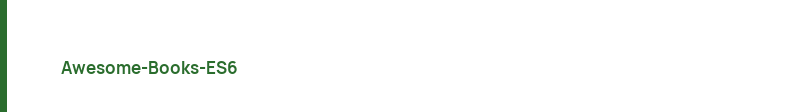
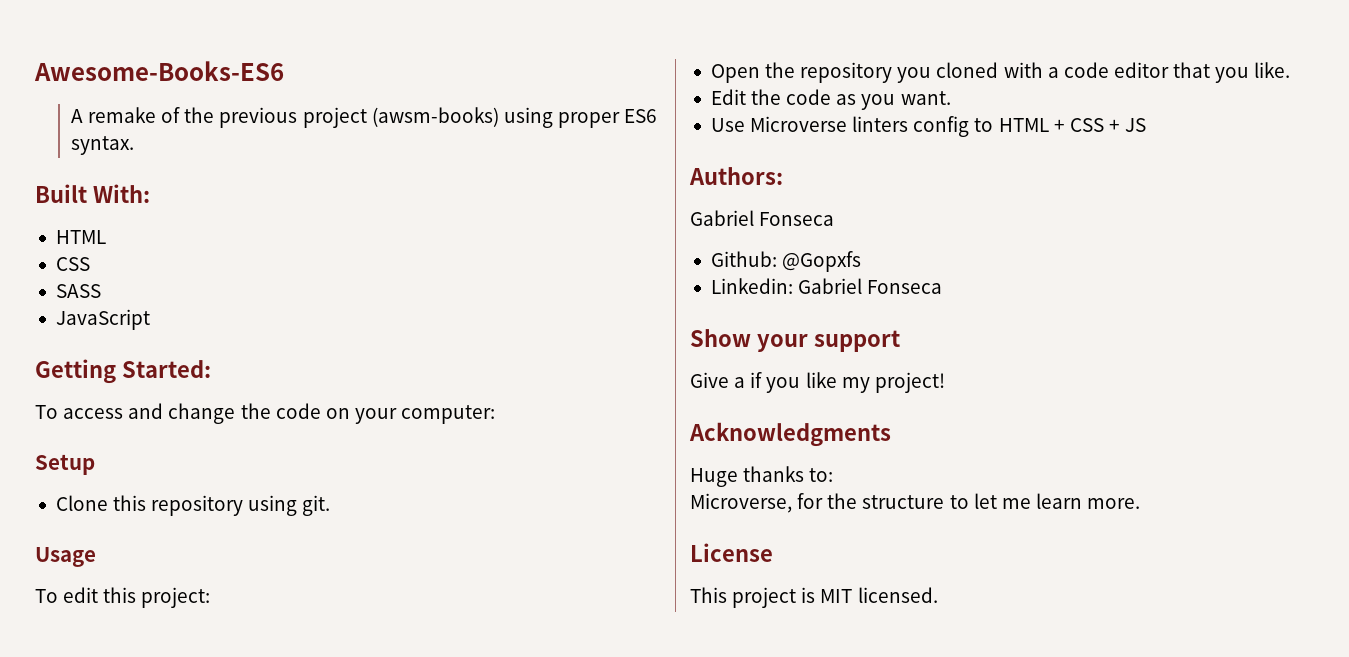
+ A remake of the previous project (awsm-books) using proper ES6 syntax.
+ Built With:
+ HTML
+ CSS
+ SASS
+ JavaScript
+ Getting Started:
+ To access and change the code on your computer:
+ Setup
+ Clone this repository using git.
+ Usage
+ To edit this project:
+ Open the repository you cloned with a code editor that you like.
+ Edit the code as you want.
+ Use Microverse linters config to HTML + CSS + JS
+ Authors:
+ Gabriel Fonseca
+ Github: @Gopxfs
+ Linkedin: Gabriel Fonseca
+ Show your support
+ Give a if you like my project!
+ Acknowledgments
+ Huge thanks to:
+ Microverse, for the structure to let me learn more.
+ License
+ This project is MIT licensed.

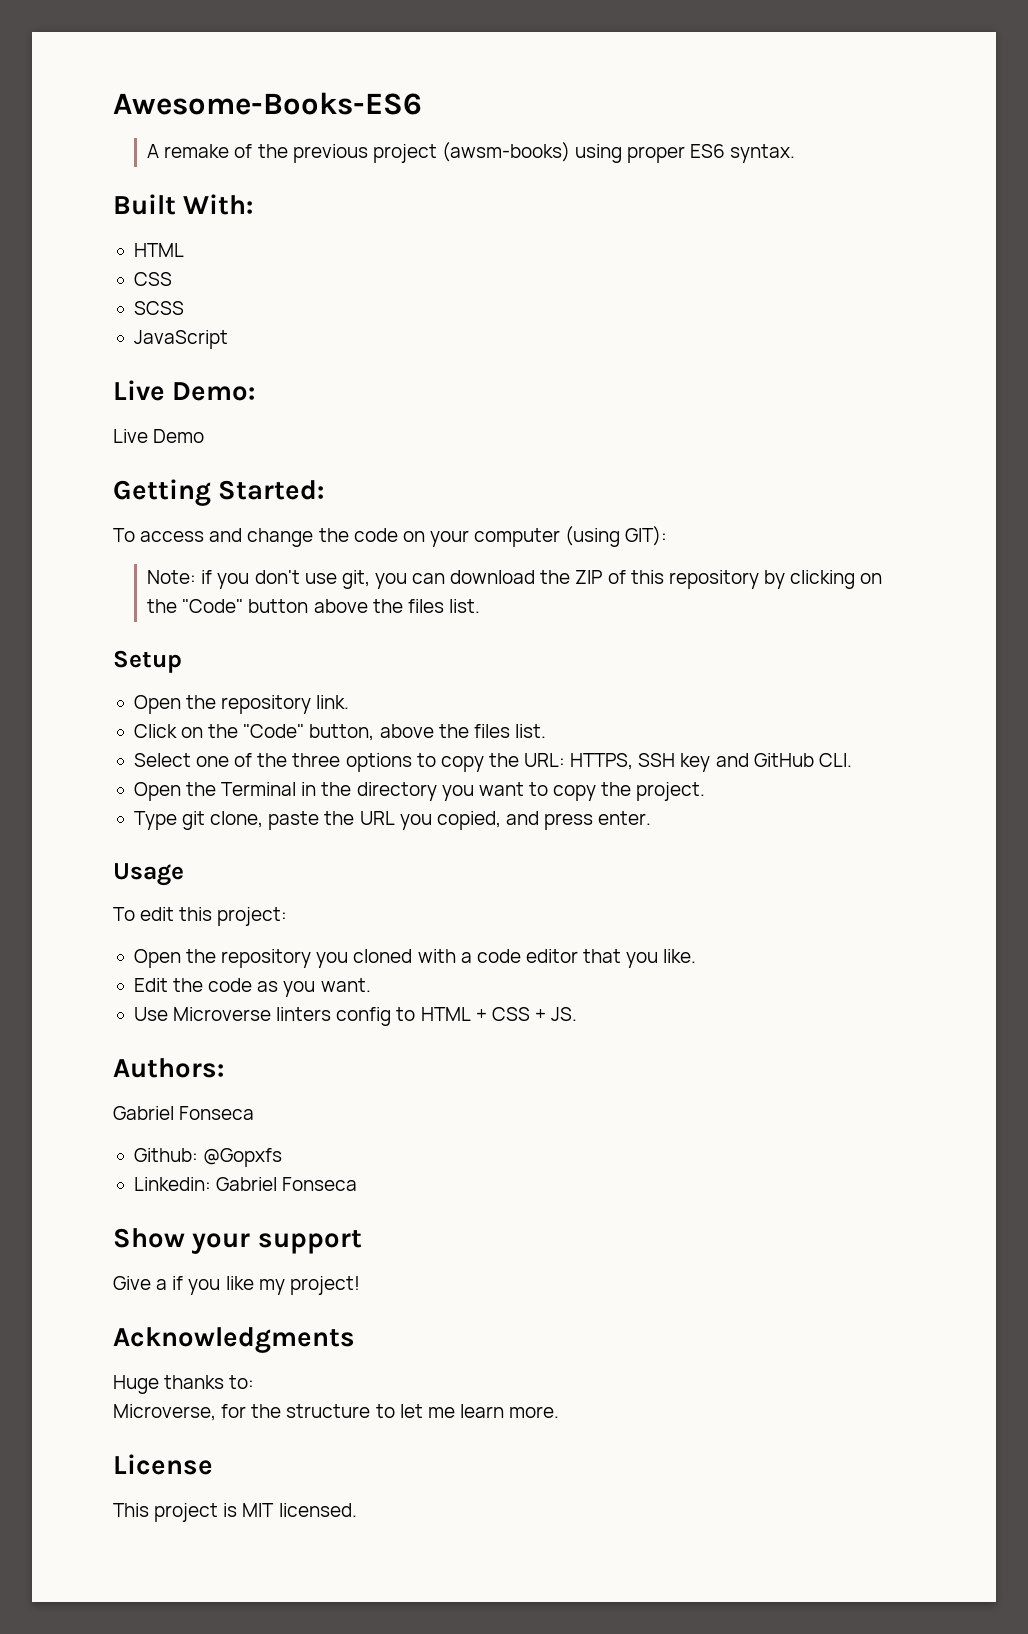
- SASS
+ SCSS
+ Live Demo:
+ Live Demo
- To access and change the code on your computer:
+ To access and change the code on your computer (using GIT):
+ Note: if you don't use git, you can download the ZIP of this repository by clicking on the "Code" button above the files list.
  Setup
- Clone this repository using git.
+ Open the repository link.
+ Click on the "Code" button, above the files list.
+ Select one of the three options to copy the URL: HTTPS, SSH key and GitHub CLI.
+ Open the Terminal in the directory you want to copy the project.
+ Type git clone, paste the URL you copied, and press enter.
- Use Microverse linters config to HTML + CSS + JS
+ Use Microverse linters config to HTML + CSS + JS.

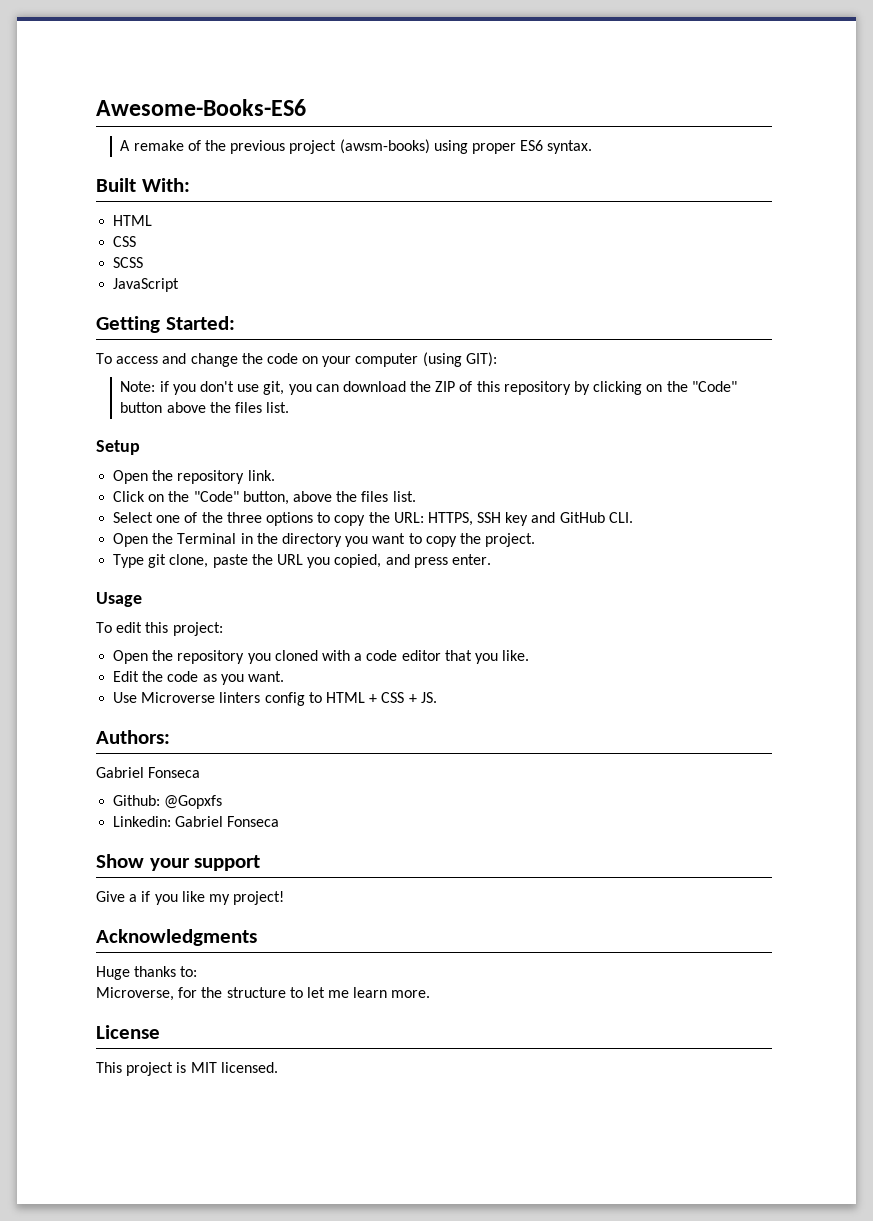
- Live Demo:
- Live Demo

